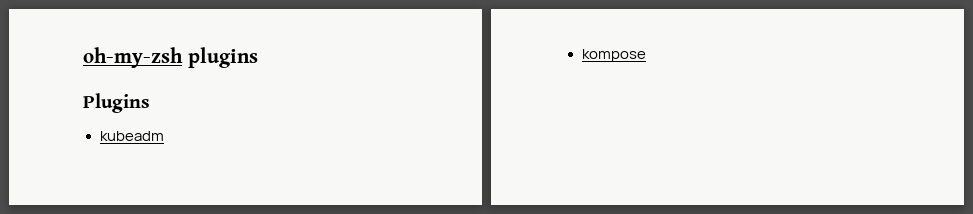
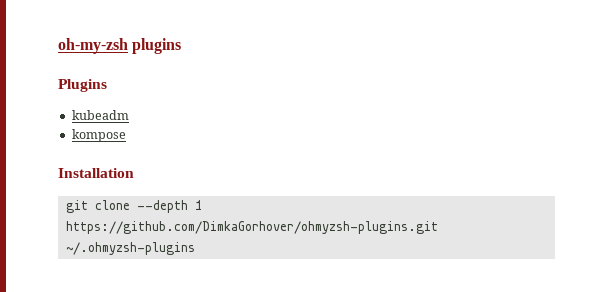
+ Installation
+ git clone --depth 1 https://github.com/DimkaGorhover/ohmyzsh-plugins.git ~/.ohmyzsh-plugins

